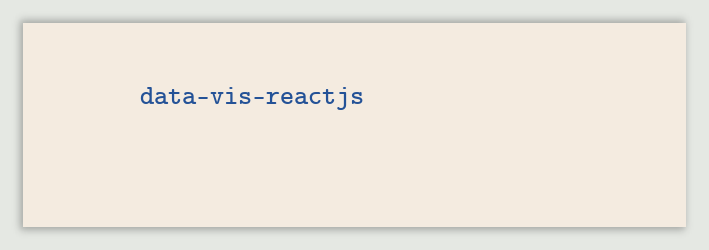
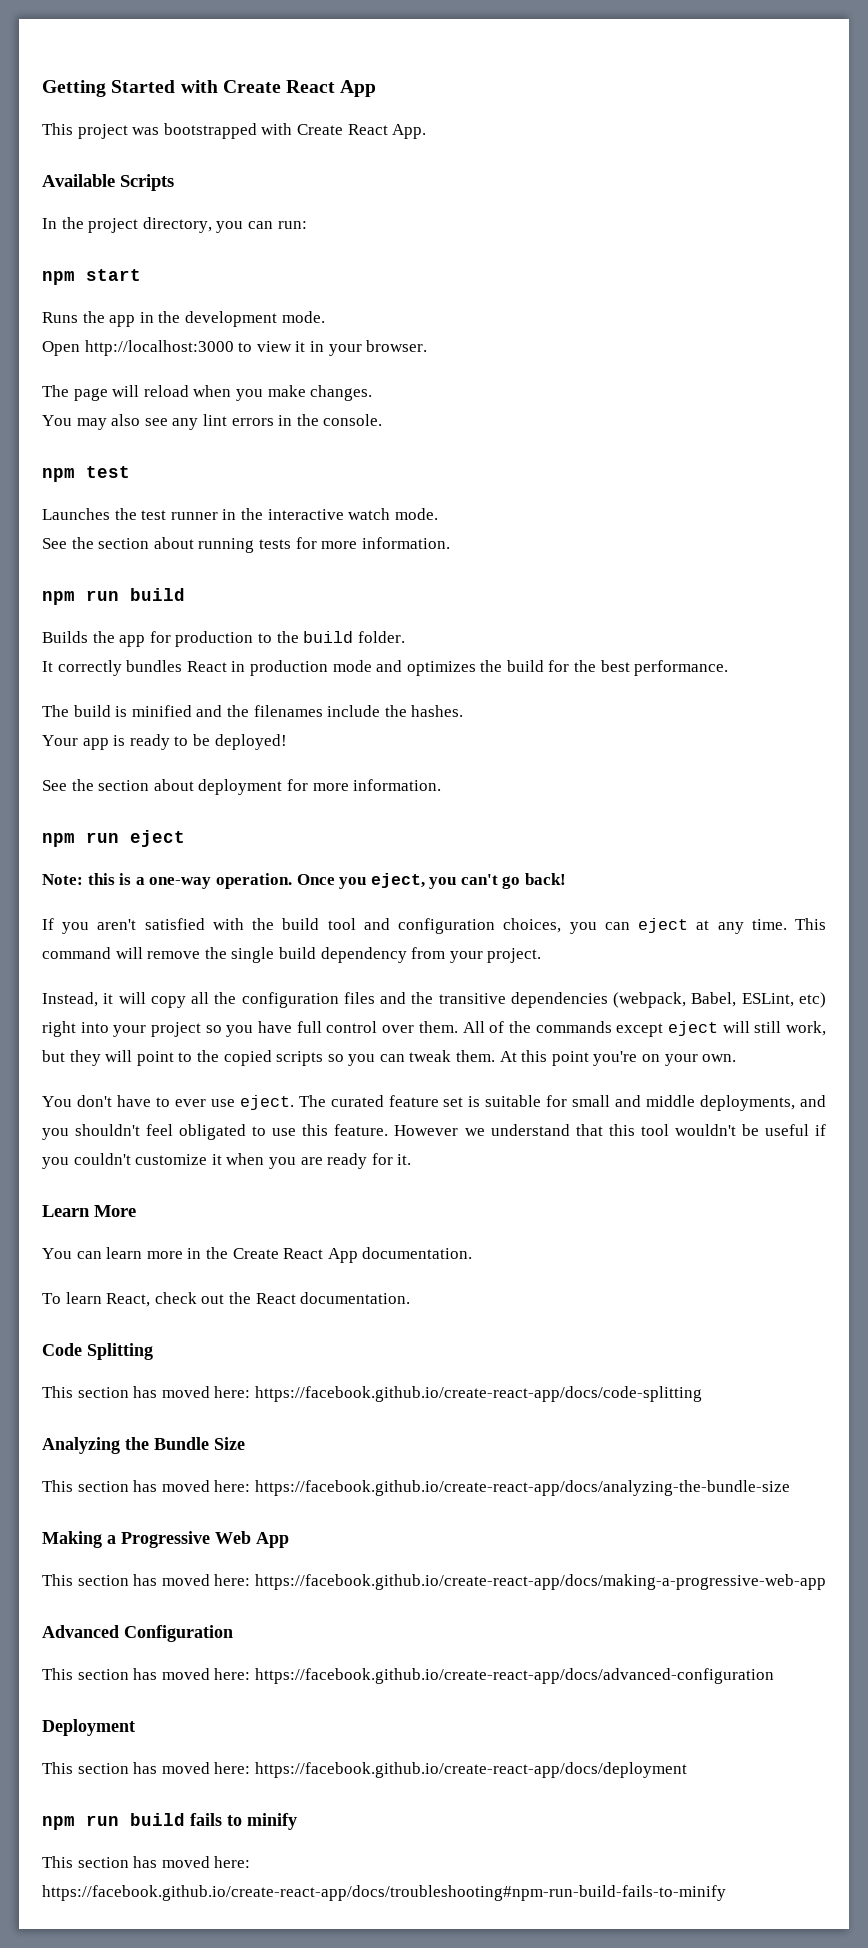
- data-vis-reactjs
+ Getting Started with Create React App
+ This project was bootstrapped with Create React App.
+ Available Scripts
+ In the project directory, you can run:
+ npm start
+ Runs the app in the development mode.
+ Open http://localhost:3000 to view it in your browser.
+ The page will reload when you make changes.
+ You may also see any lint errors in the console.
+ npm test
+ Launches the test runner in the interactive watch mode.
+ See the section about running tests for more information.
+ npm run build
+ Builds the app for production to the build folder.
+ It correctly bundles React in production mode and optimizes the build for the best performance.
+ The build is minified and the filenames include the hashes.
+ Your app is ready to be deployed!
+ See the section about deployment for more information.
+ npm run eject
+ Note: this is a one-way operation. Once you eject, you can't go back!
+ If you aren't satisfied with the build tool and configuration choices, you can eject at any time. This command will remove the single build dependency from your project.
+ Instead, it will copy all the configuration files and the transitive dependencies (webpack, Babel, ESLint, etc) right into your project so you have full control over them. All of the commands except eject will still work, but they will point to the copied scripts so you can tweak them. At this point you're on your own.
+ You don't have to ever use eject. The curated feature set is suitable for small and middle deployments, and you shouldn't feel obligated to use this feature. However we understand that this tool wouldn't be useful if you couldn't customize it when you are ready for it.
+ Learn More
+ You can learn more in the Create React App documentation.
+ To learn React, check out the React documentation.
+ Code Splitting
+ This section has moved here: https://facebook.github.io/create-react-app/docs/code-splitting
+ Analyzing the Bundle Size
+ This section has moved here: https://facebook.github.io/create-react-app/docs/analyzing-the-bundle-size
+ Making a Progressive Web App
+ This section has moved here: https://facebook.github.io/create-react-app/docs/making-a-progressive-web-app
+ Advanced Configuration
+ This section has moved here: https://facebook.github.io/create-react-app/docs/advanced-configuration
+ Deployment
+ This section has moved here: https://facebook.github.io/create-react-app/docs/deployment
+ npm run build fails to minify
+ This section has moved here: https://facebook.github.io/create-react-app/docs/troubleshooting#npm-run-build-fails-to-minify

